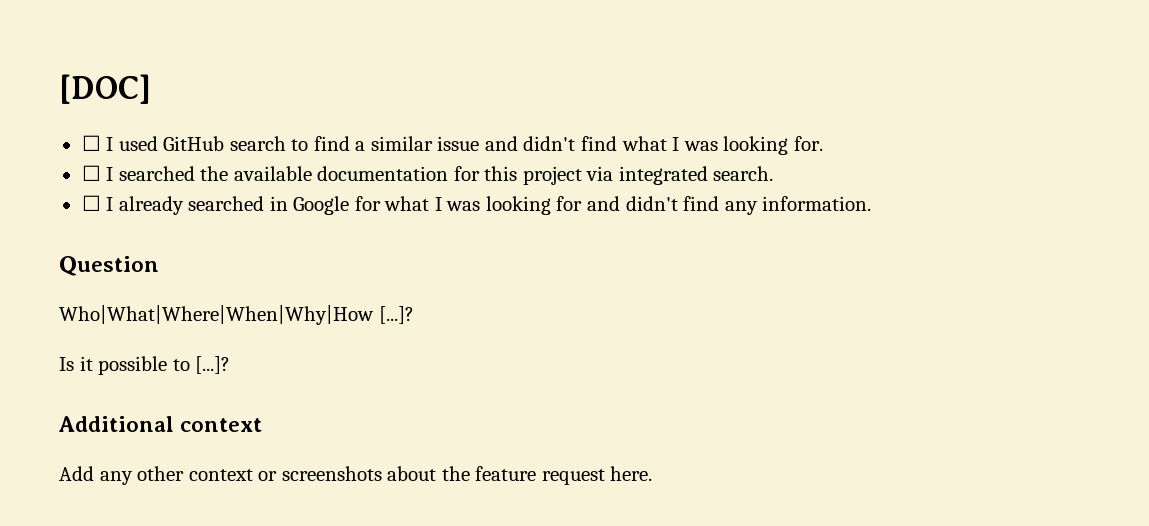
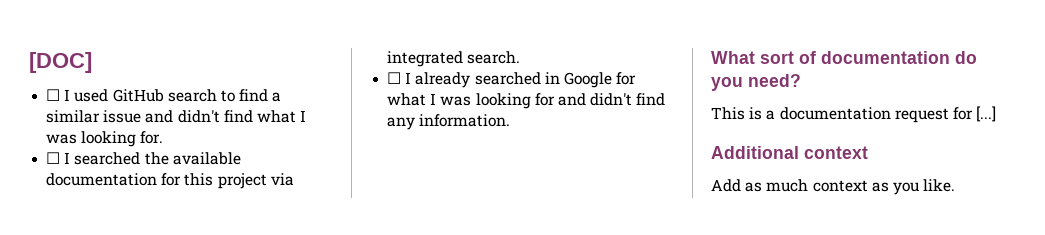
- Question
- Who|What|Where|When|Why|How [...]?
- Is it possible to [...]?
+ What sort of documentation do you need?
+ This is a documentation request for [...]
  Additional context
- Add any other context or screenshots about the feature request here.
+ Add as much context as you like.

